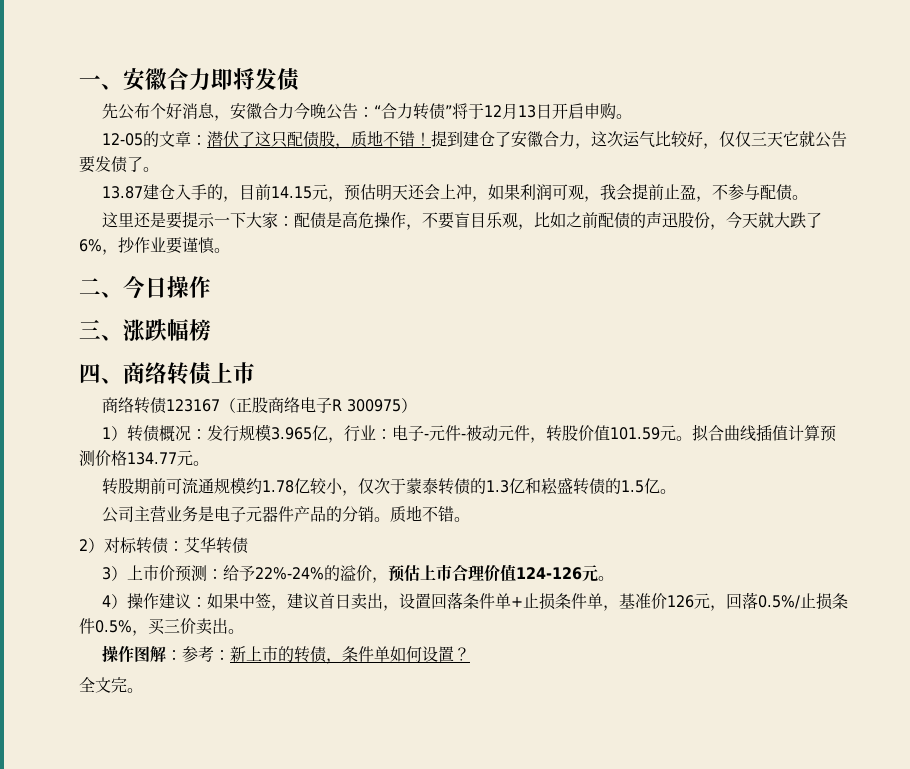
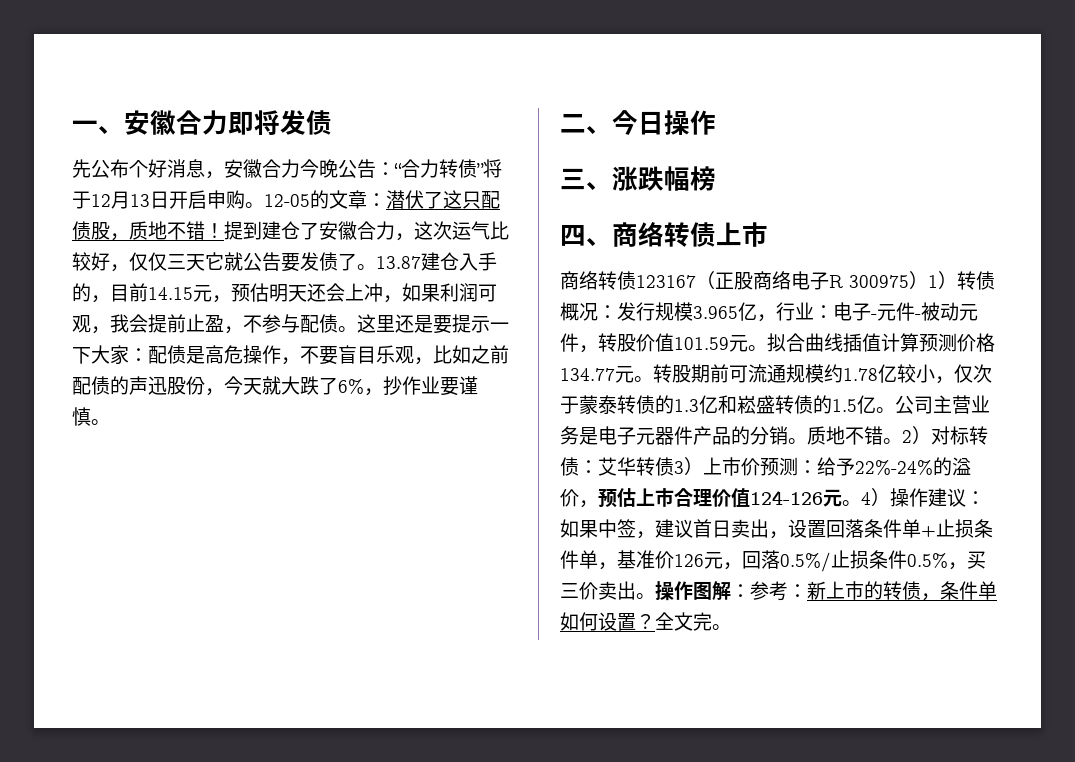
- 先公布个好消息，安徽合力今晚公告：“合力转债”将于12月13日开启申购。
- 12-05的文章：潜伏了这只配债股，质地不错！
+ 先公布个好消息，安徽合力今晚公告：“合力转债”将于12月13日开启申购。12-05的文章：潜伏了这只配债股，质地不错！
- 提到建仓了安徽合力，这次运气比较好，仅仅三天它就公告要发债了。
- 13.87建仓入手的，目前14.15元，预估明天还会上冲，如果利润可观，我会提前止盈，不参与配债。
- 这里还是要提示一下大家：
+ 提到建仓了安徽合力，这次运气比较好，仅仅三天它就公告要发债了。13.87建仓入手的，目前14.15元，预估明天还会上冲，如果利润可观，我会提前止盈，不参与配债。这里还是要提示一下大家：
- 商络转债123167（正股商络电子R 300975）
- 1）转债概况：发行规模3.965亿，行业：电子-元件-被动元件，转股价值101.59元。
+ 商络转债123167（正股商络电子R 300975）1）转债概况：发行规模3.965亿，行业：电子-元件-被动元件，转股价值101.59元。
- 拟合曲线插值计算预测价格134.77元。
- 转股期前可流通规模约1.78亿较小，仅次于蒙泰转债的1.3亿和崧盛转债的1.5亿。
- 公司主营业务是电子元器件产品的分销。
+ 拟合曲线插值计算预测价格134.77元。转股期前可流通规模约1.78亿较小，仅次于蒙泰转债的1.3亿和崧盛转债的1.5亿。公司主营业务是电子元器件产品的分销。
- 质地不错。
- 2）对标转债：
+ 质地不错。2）对标转债：
- 艾华转债
- 3）上市价预测：
+ 艾华转债3）上市价预测：
- 给予22%-24%的溢价，预估上市合理价值124-126元。
- 4）操作建议：
+ 给予22%-24%的溢价，预估上市合理价值124-126元。4）操作建议：
- 如果中签，建议首日卖出，设置回落条件单+止损条件单，基准价126元，回落0.5%/止损条件0.5%，买三价卖出。
- 操作图解：
+ 如果中签，建议首日卖出，设置回落条件单+止损条件单，基准价126元，回落0.5%/止损条件0.5%，买三价卖出。操作图解：
- 新上市的转债，条件单如何设置？
- 全文完。
+ 新上市的转债，条件单如何设置？全文完。

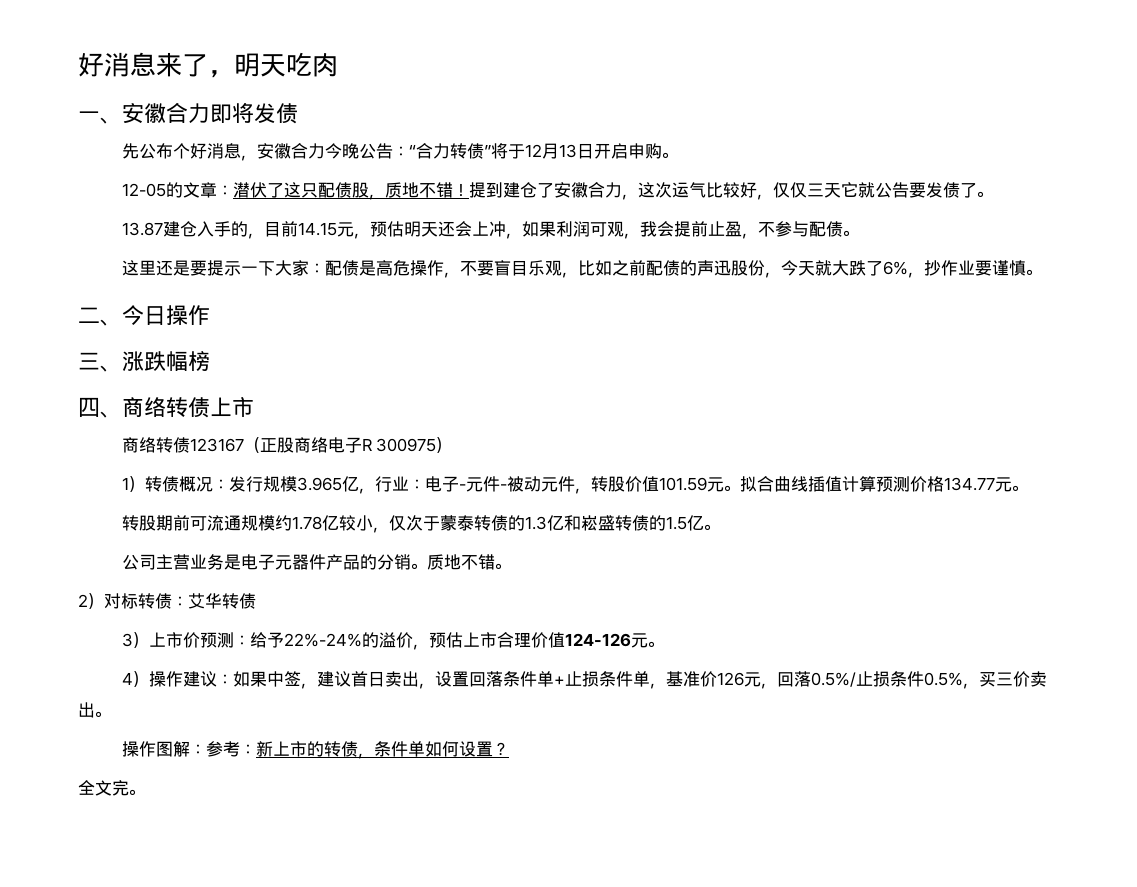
+ 好消息来了，明天吃肉
- 先公布个好消息，安徽合力今晚公告：“合力转债”将于12月13日开启申购。12-05的文章：潜伏了这只配债股，质地不错！
+ 先公布个好消息，安徽合力今晚公告：“合力转债”将于12月13日开启申购。
+ 12-05的文章：潜伏了这只配债股，质地不错！
- 提到建仓了安徽合力，这次运气比较好，仅仅三天它就公告要发债了。13.87建仓入手的，目前14.15元，预估明天还会上冲，如果利润可观，我会提前止盈，不参与配债。这里还是要提示一下大家：
+ 提到建仓了安徽合力，这次运气比较好，仅仅三天它就公告要发债了。
+ 13.87建仓入手的，目前14.15元，预估明天还会上冲，如果利润可观，我会提前止盈，不参与配债。
+ 这里还是要提示一下大家：
- 商络转债123167（正股商络电子R 300975）1）转债概况：发行规模3.965亿，行业：电子-元件-被动元件，转股价值101.59元。
+ 商络转债123167（正股商络电子R 300975）
+ 1）转债概况：发行规模3.965亿，行业：电子-元件-被动元件，转股价值101.59元。
- 拟合曲线插值计算预测价格134.77元。转股期前可流通规模约1.78亿较小，仅次于蒙泰转债的1.3亿和崧盛转债的1.5亿。公司主营业务是电子元器件产品的分销。
+ 拟合曲线插值计算预测价格134.77元。
+ 转股期前可流通规模约1.78亿较小，仅次于蒙泰转债的1.3亿和崧盛转债的1.5亿。
+ 公司主营业务是电子元器件产品的分销。
- 质地不错。2）对标转债：
+ 质地不错。
+ 2）对标转债：
- 艾华转债3）上市价预测：
+ 艾华转债
+ 3）上市价预测：
- 给予22%-24%的溢价，预估上市合理价值124-126元。4）操作建议：
+ 给予22%-24%的溢价，预估上市合理价值124-126元。
+ 4）操作建议：
- 如果中签，建议首日卖出，设置回落条件单+止损条件单，基准价126元，回落0.5%/止损条件0.5%，买三价卖出。操作图解：
+ 如果中签，建议首日卖出，设置回落条件单+止损条件单，基准价126元，回落0.5%/止损条件0.5%，买三价卖出。
+ 操作图解：
- 新上市的转债，条件单如何设置？全文完。
+ 新上市的转债，条件单如何设置？
+ 全文完。

